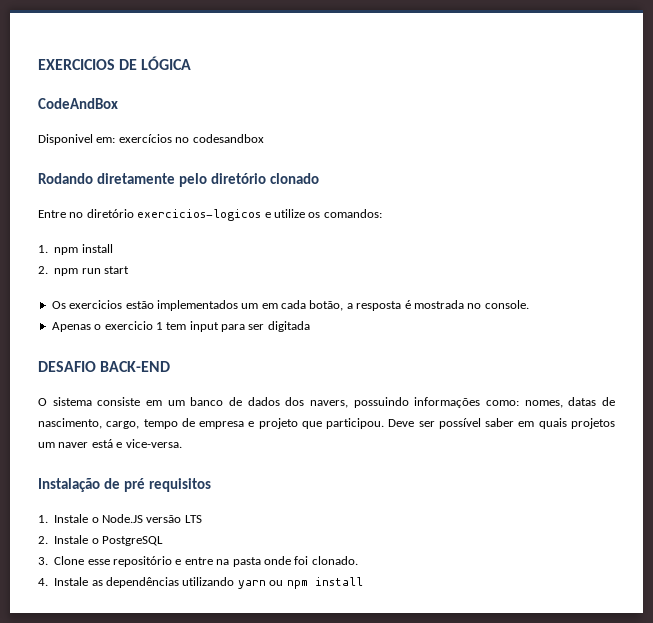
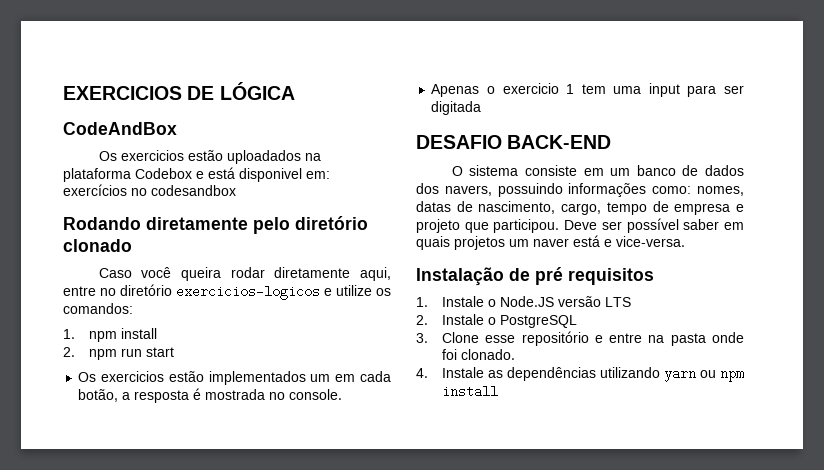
- Disponivel em: exercícios no codesandbox
+ Os exercicios estão uploadados na plataforma Codebox e está disponivel em: exercícios no codesandbox
- Entre no diretório exercicios-logicos e utilize os comandos:
+ Caso você queira rodar diretamente aqui, entre no diretório exercicios-logicos e utilize os comandos:
- Apenas o exercicio 1 tem input para ser digitada
+ Apenas o exercicio 1 tem uma input para ser digitada

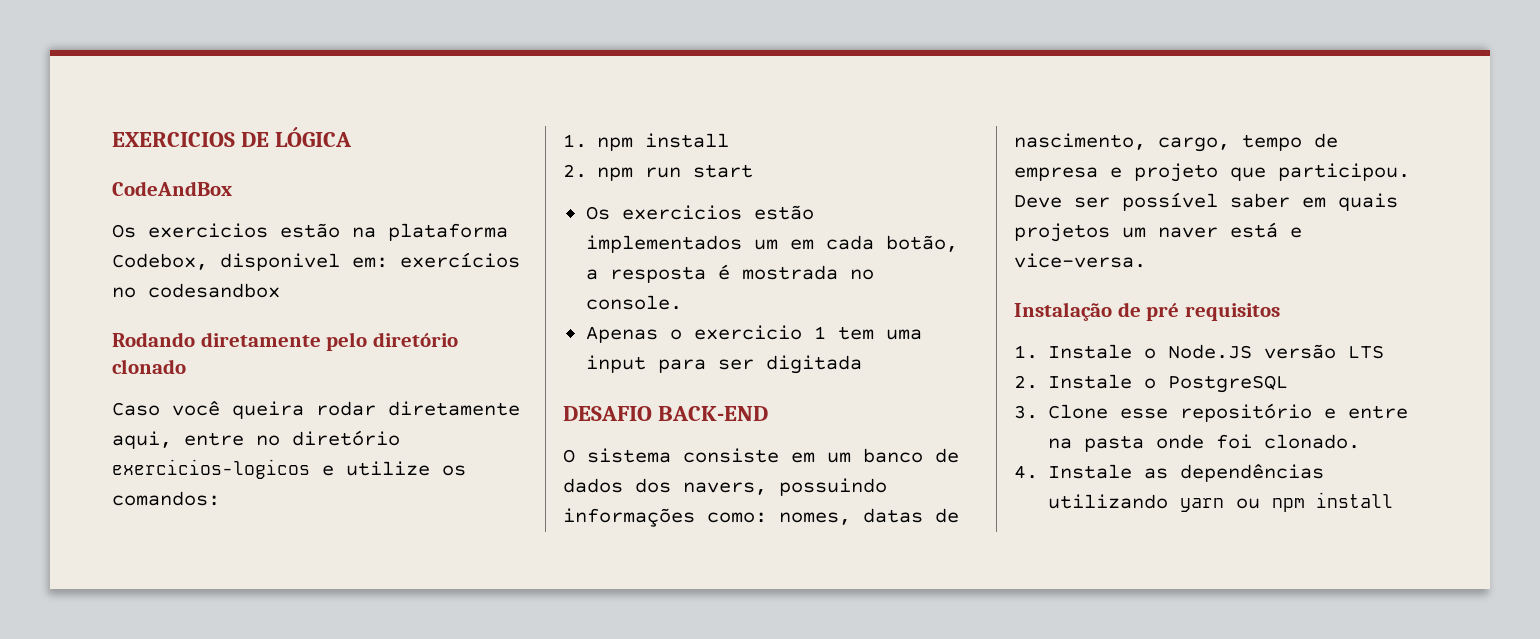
- Os exercicios estão uploadados na plataforma Codebox e está disponivel em: exercícios no codesandbox
+ Os exercicios estão na plataforma Codebox, disponivel em: exercícios no codesandbox

